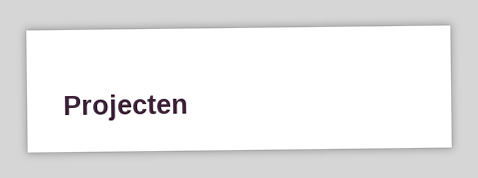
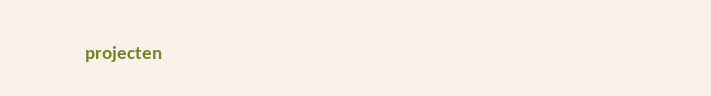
- Projecten
+ projecten

